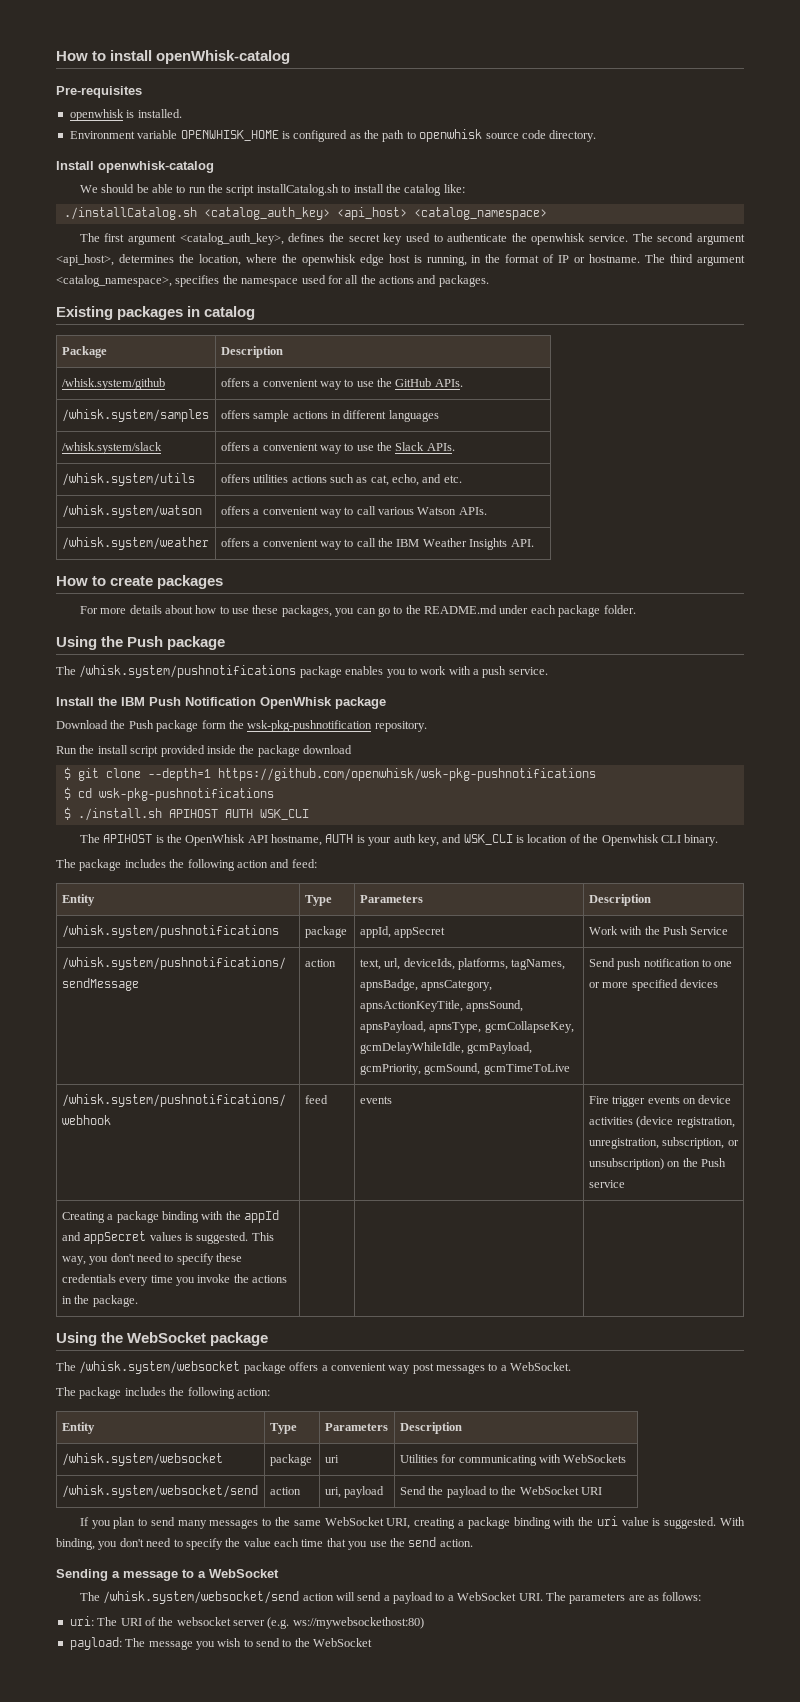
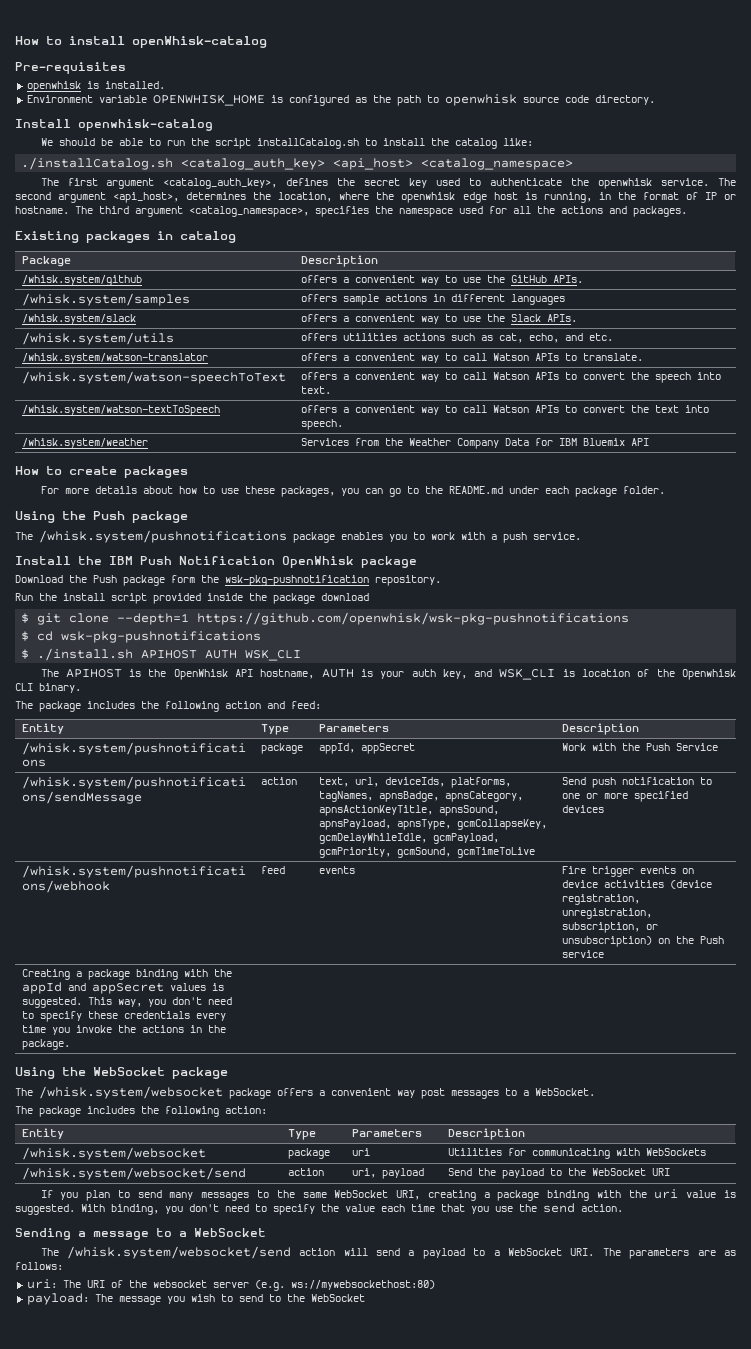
- /whisk.system/watson | offers a convenient way to call various Watson APIs.
- /whisk.system/weather | offers a convenient way to call the IBM Weather Insights API.
+ /whisk.system/watson-translator | offers a convenient way to call Watson APIs to translate.
+ /whisk.system/watson-speechToText | offers a convenient way to call Watson APIs to convert the speech into text.
+ /whisk.system/watson-textToSpeech | offers a convenient way to call Watson APIs to convert the text into speech.
+ /whisk.system/weather | Services from the Weather Company Data for IBM Bluemix API

